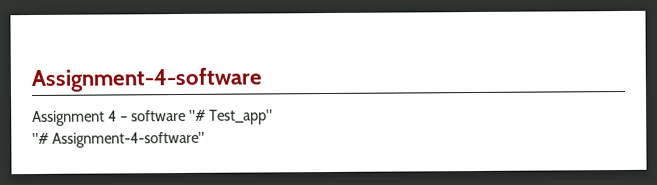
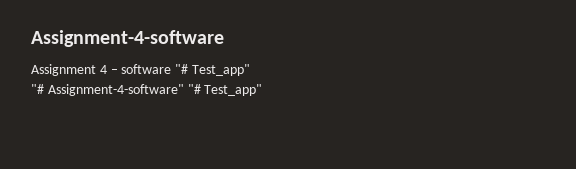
- "# Assignment-4-software"
+ "# Assignment-4-software" "# Test_app"

